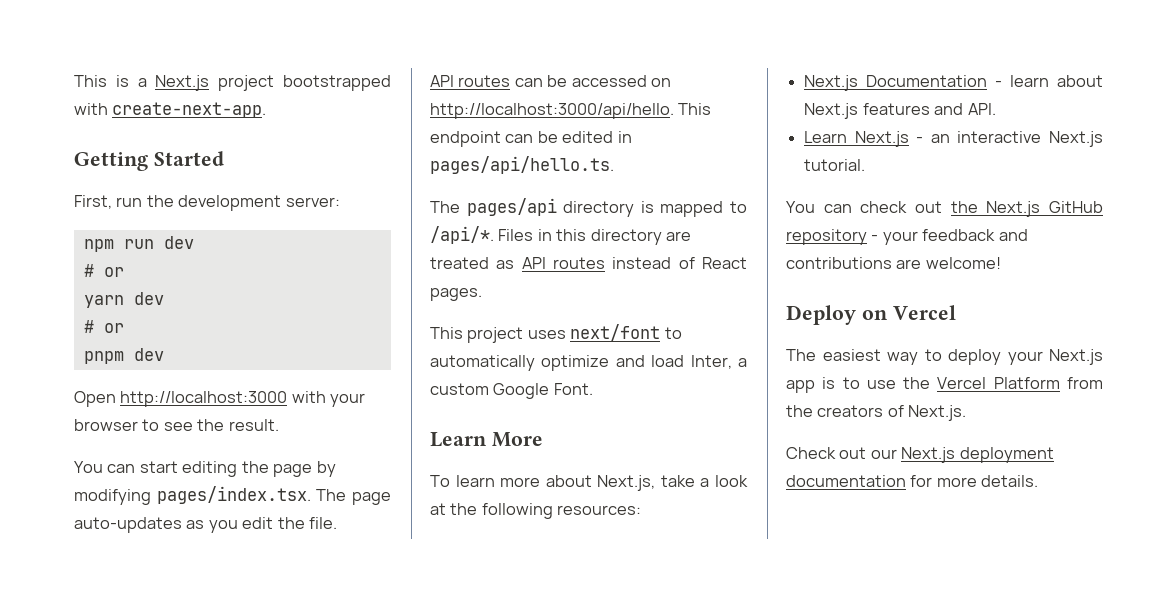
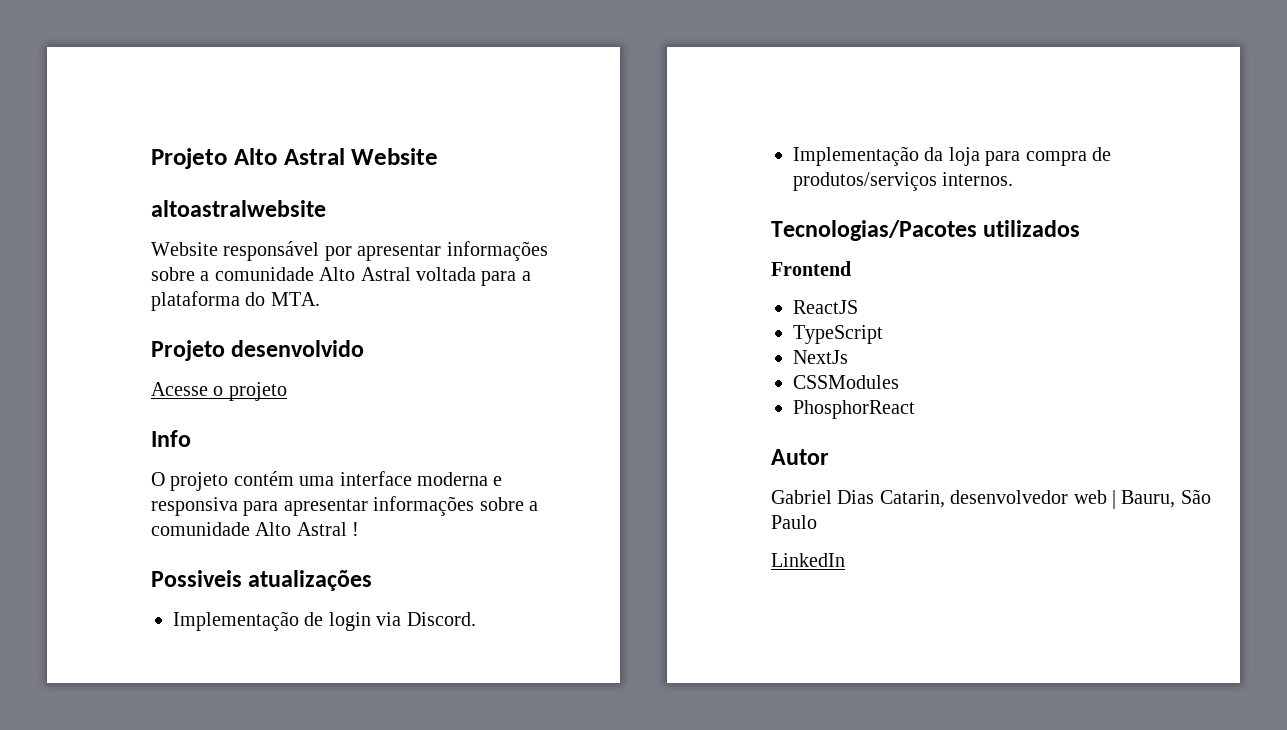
- This is a Next.js project bootstrapped with create-next-app.
- Getting Started
- First, run the development server:
- npm run dev
- # or
- yarn dev
- # or
- pnpm dev
- Open http://localhost:3000 with your browser to see the result.
- You can start editing the page by modifying pages/index.tsx. The page auto-updates as you edit the file.
- API routes can be accessed on http://localhost:3000/api/hello. This endpoint can be edited in pages/api/hello.ts.
- The pages/api directory is mapped to /api/*. Files in this directory are treated as API routes instead of React pages.
- This project uses next/font to automatically optimize and load Inter, a custom Google Font.
- Learn More
- To learn more about Next.js, take a look at the following resources:
- Next.js Documentation - learn about Next.js features and API.
- Learn Next.js - an interactive Next.js tutorial.
- You can check out the Next.js GitHub repository - your feedback and contributions are welcome!
- Deploy on Vercel
- The easiest way to deploy your Next.js app is to use the Vercel Platform from the creators of Next.js.
- Check out our Next.js deployment documentation for more details.
+ Projeto Alto Astral Website
+ altoastralwebsite
+ Website responsável por apresentar informações sobre a comunidade Alto Astral voltada para a plataforma do MTA.
+ Projeto desenvolvido
+ Acesse o projeto
+ Info
+ O projeto contém uma interface moderna e responsiva para apresentar informações sobre a comunidade Alto Astral !
+ Possiveis atualizações
+ Implementação de login via Discord.
+ Implementação da loja para compra de produtos/serviços internos.
+ Tecnologias/Pacotes utilizados
+ Frontend
+ ReactJS
+ TypeScript
+ NextJs
+ CSSModules
+ PhosphorReact
+ Autor
+ Gabriel Dias Catarin, desenvolvedor web | Bauru, São Paulo
+ LinkedIn

